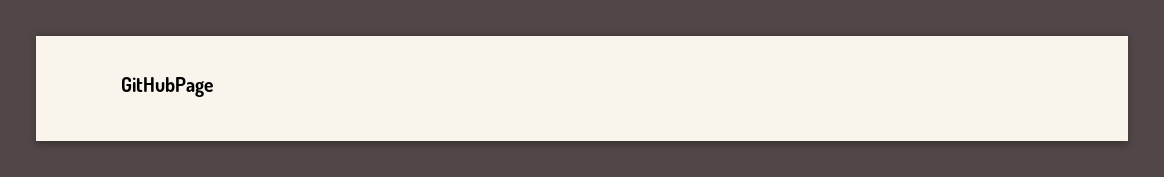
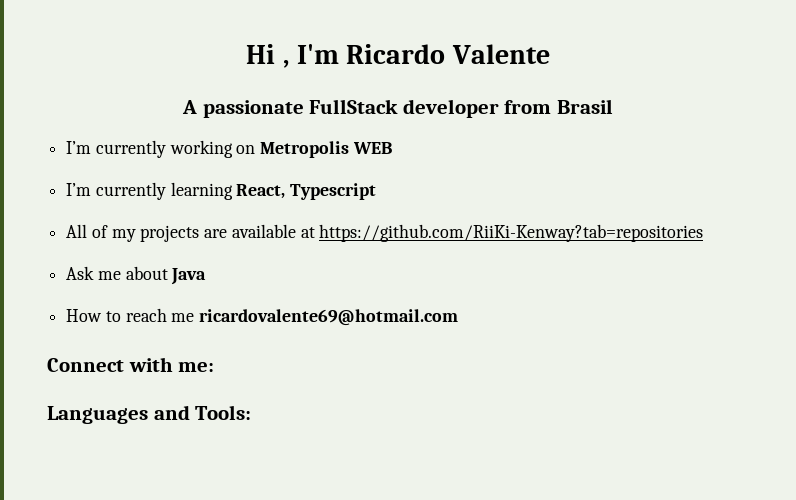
- GitHubPage
+ Hi , I'm Ricardo Valente
+ A passionate FullStack developer from Brasil
+ I’m currently working on Metropolis WEB
+ I’m currently learning React, Typescript
+ All of my projects are available at https://github.com/RiiKi-Kenway?tab=repositories
+ Ask me about Java
+ How to reach me ricardovalente69@hotmail.com
+ Connect with me:
+ Languages and Tools:

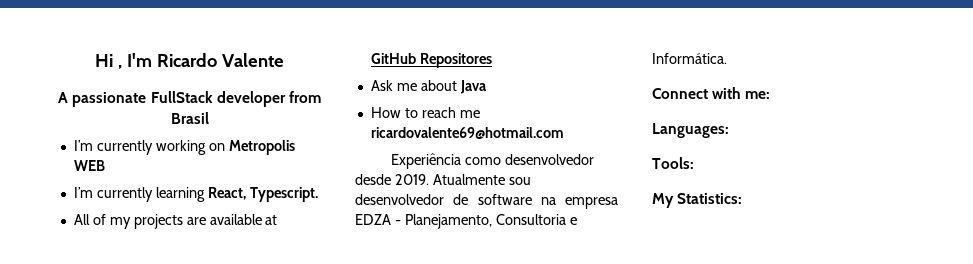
- I’m currently learning React, Typescript
+ I’m currently learning React, Typescript.
- All of my projects are available at https://github.com/RiiKi-Kenway?tab=repositories
+ All of my projects are available at GitHub Repositores
+ Experiência como desenvolvedor desde 2019. Atualmente sou desenvolvedor de software na empresa EDZA - Planejamento, Consultoria e Informática.
- Languages and Tools:
+ Languages:
+ Tools:
+ My Statistics:

